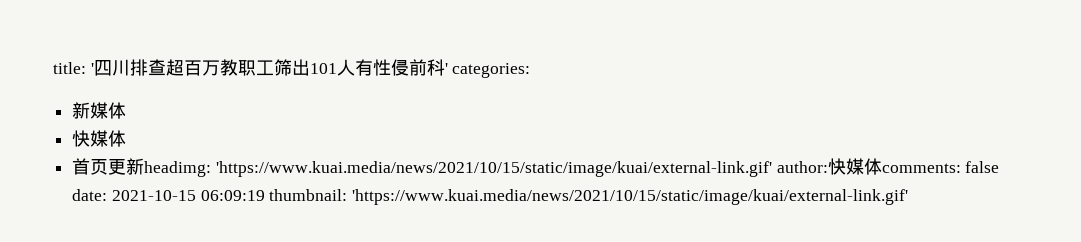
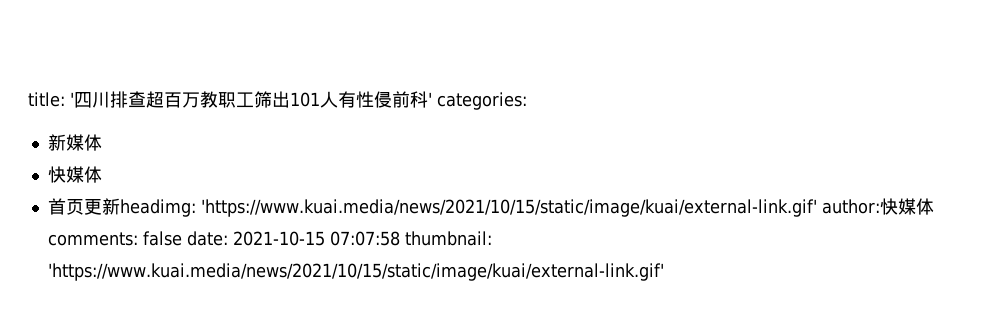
- 首页更新headimg: 'https://www.kuai.media/news/2021/10/15/static/image/kuai/external-link.gif' author:快媒体comments: false date: 2021-10-15 06:09:19 thumbnail: 'https://www.kuai.media/news/2021/10/15/static/image/kuai/external-link.gif'
+ 首页更新headimg: 'https://www.kuai.media/news/2021/10/15/static/image/kuai/external-link.gif' author:快媒体comments: false date: 2021-10-15 07:07:58 thumbnail: 'https://www.kuai.media/news/2021/10/15/static/image/kuai/external-link.gif'

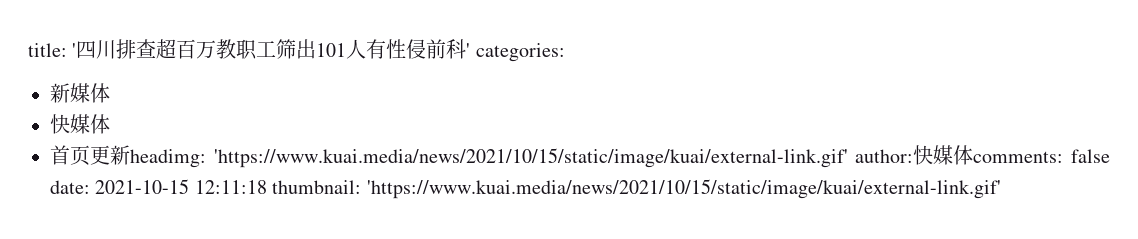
- 首页更新headimg: 'https://www.kuai.media/news/2021/10/15/static/image/kuai/external-link.gif' author:快媒体comments: false date: 2021-10-15 07:07:58 thumbnail: 'https://www.kuai.media/news/2021/10/15/static/image/kuai/external-link.gif'
+ 首页更新headimg: 'https://www.kuai.media/news/2021/10/15/static/image/kuai/external-link.gif' author:快媒体comments: false date: 2021-10-15 12:11:18 thumbnail: 'https://www.kuai.media/news/2021/10/15/static/image/kuai/external-link.gif'

